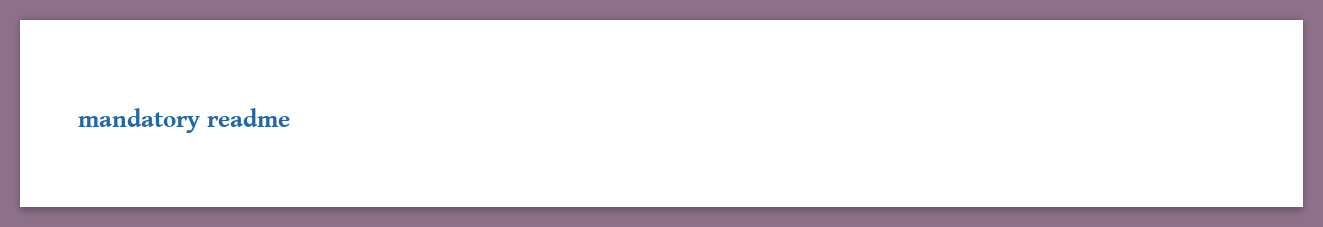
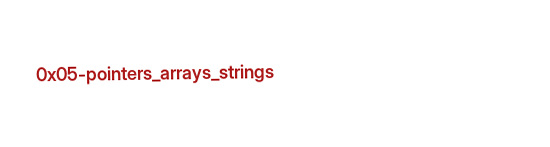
- mandatory readme
+ 0x05-pointers_arrays_strings

